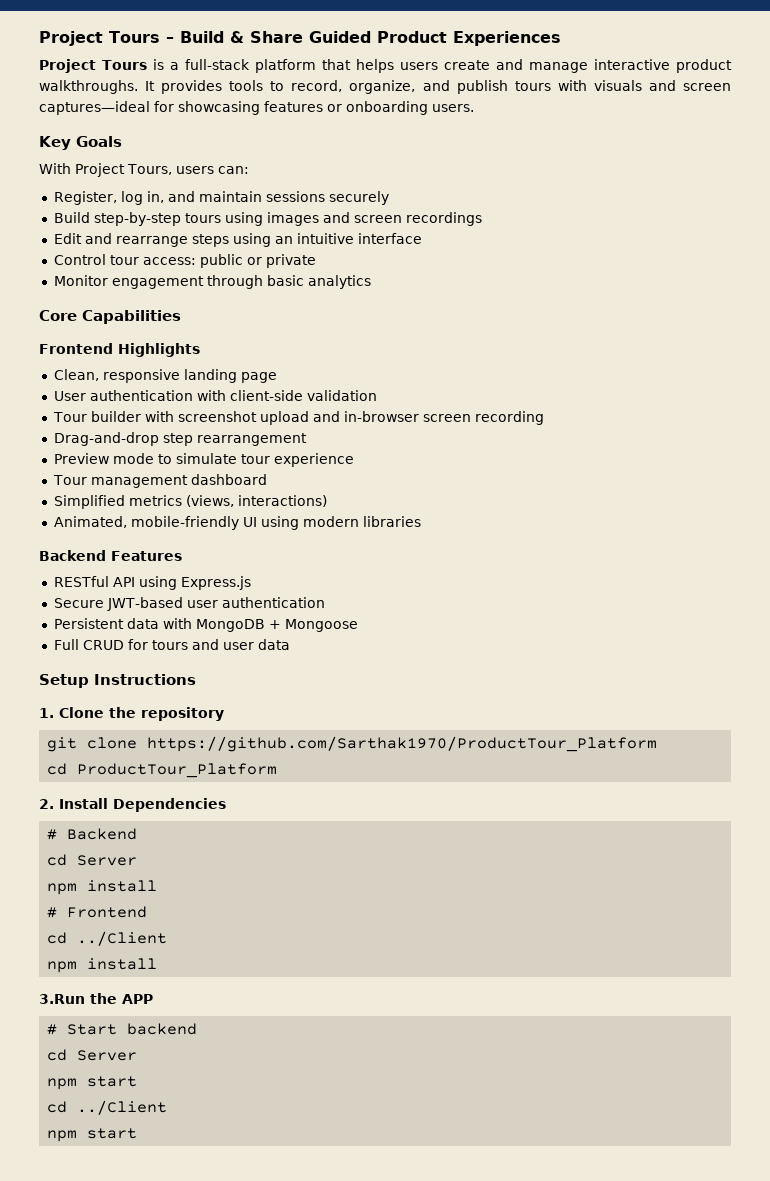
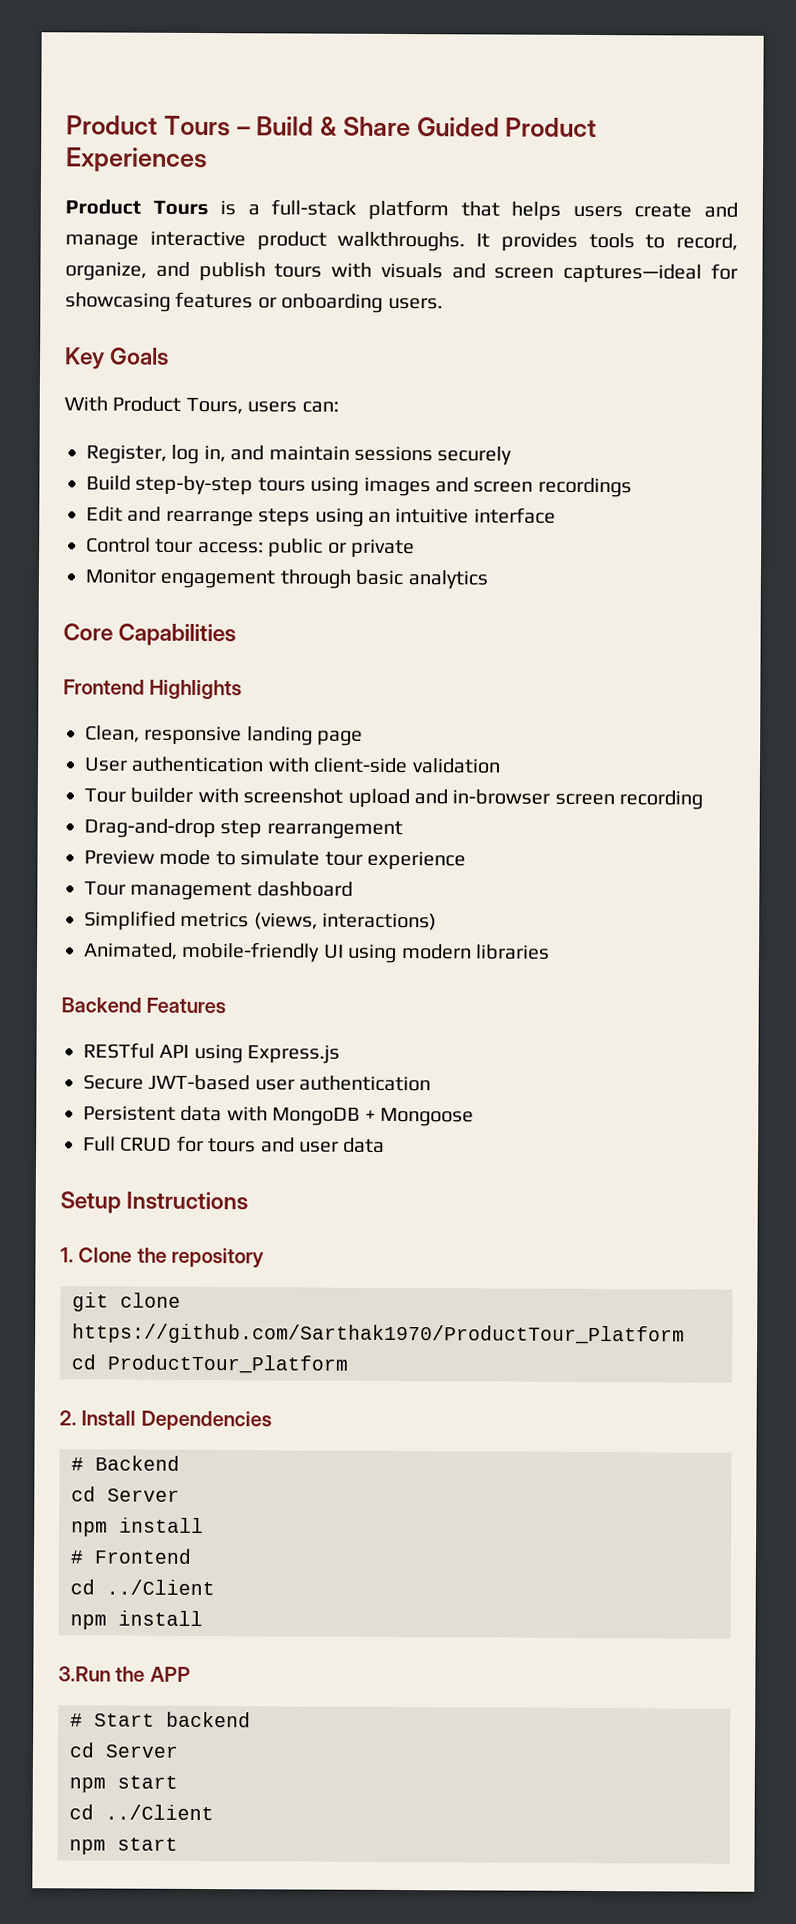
- Project Tours – Build & Share Guided Product Experiences
+ Product Tours – Build & Share Guided Product Experiences
- Project Tours is a full-stack platform that helps users create and manage interactive product walkthroughs.
+ Product Tours is a full-stack platform that helps users create and manage interactive product walkthroughs.
- With Project Tours, users can:
+ With Product Tours, users can:

